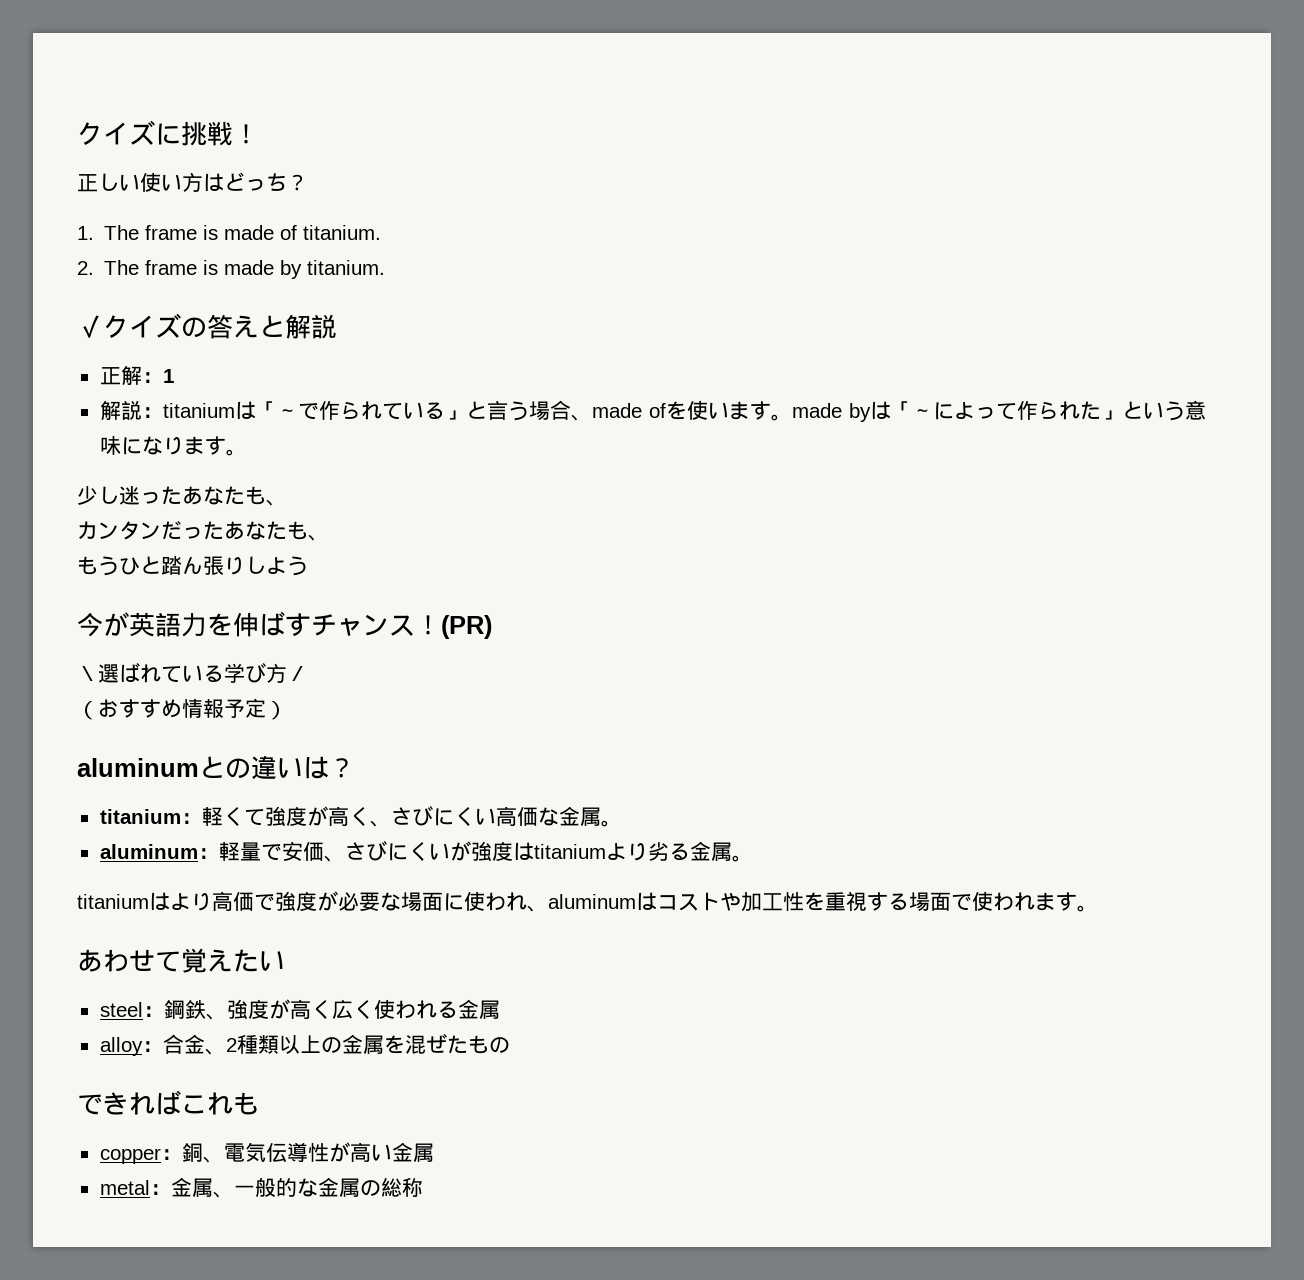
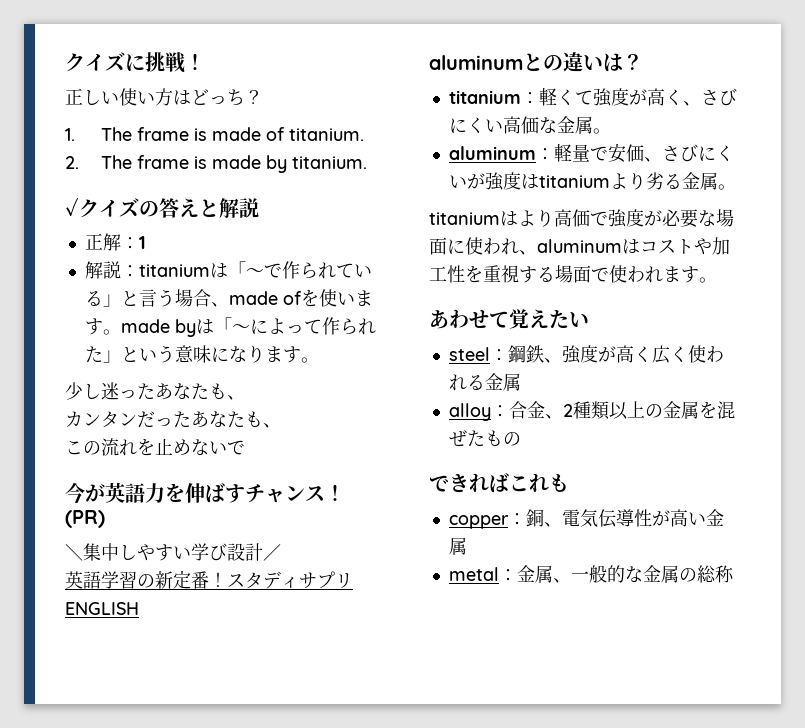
- もうひと踏ん張りしよう
+ この流れを止めないで
- ＼選ばれている学び方／
- （おすすめ情報予定）
+ ＼集中しやすい学び設計／
+ 英語学習の新定番！スタディサプリENGLISH

